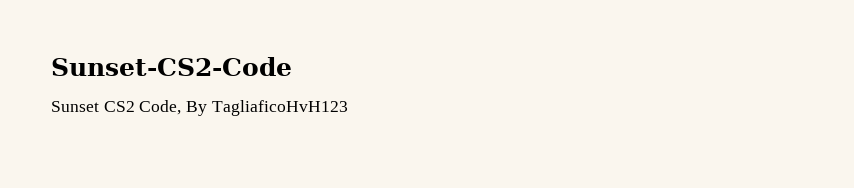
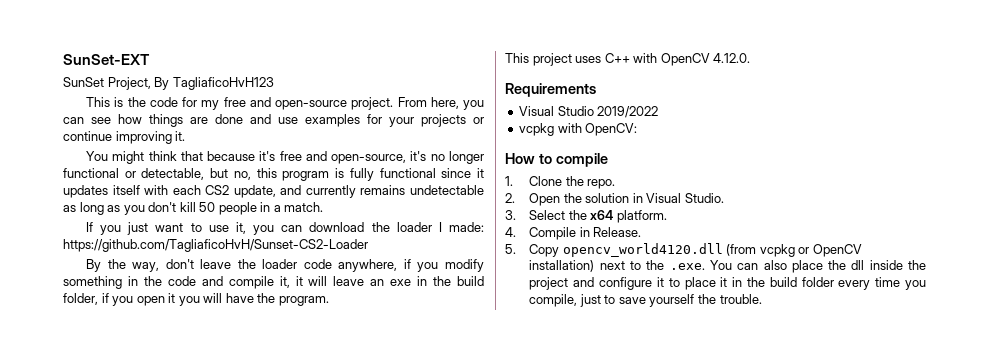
- Sunset-CS2-Code
- Sunset CS2 Code, By TagliaficoHvH123
+ SunSet-EXT
+ SunSet Project, By TagliaficoHvH123
+ This is the code for my free and open-source project. From here, you can see how things are done and use examples for your projects or continue improving it.
+ You might think that because it's free and open-source, it's no longer functional or detectable, but no, this program is fully functional since it updates itself with each CS2 update, and currently remains undetectable as long as you don't kill 50 people in a match.
+ If you just want to use it, you can download the loader I made: https://github.com/TagliaficoHvH/Sunset-CS2-Loader
+ By the way, don't leave the loader code anywhere, if you modify something in the code and compile it, it will leave an exe in the build folder, if you open it you will have the program.
+ This project uses C++ with OpenCV 4.12.0.
+ Requirements
+ Visual Studio 2019/2022
+ vcpkg with OpenCV:
+ How to compile
+ 1. Clone the repo.
+ 2. Open the solution in Visual Studio.
+ 3. Select the x64 platform.
+ 4. Compile in Release.
+ 5. Copy opencv_world4120.dll (from vcpkg or OpenCV installation) next to the .exe. You can also place the dll inside the project and configure it to place it in the build folder every time you compile, just to save yourself the trouble.

